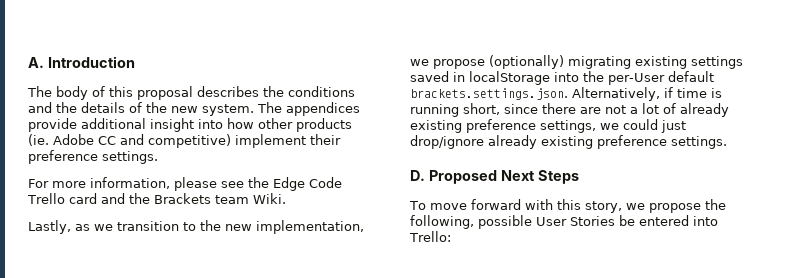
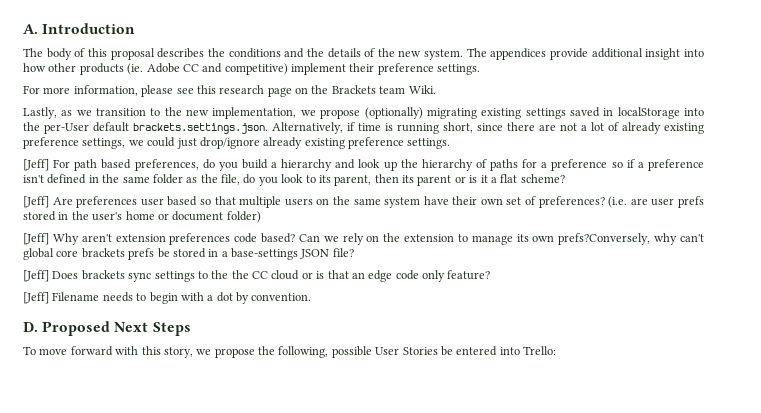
- For more information, please see the Edge Code Trello card and the Brackets team Wiki.
+ For more information, please see this research page on the Brackets team Wiki.
+ [Jeff] For path based preferences, do you build a hierarchy and look up the hierarchy of paths for a preference so if a preference isn't defined in the same folder as the file, do you look to its parent, then its parent or is it a flat scheme?
+ [Jeff] Are preferences user based so that multiple users on the same system have their own set of preferences? (i.e. are user prefs stored in the user's home or document folder)
+ [Jeff] Why aren't extension preferences code based? Can we rely on the extension to manage its own prefs?Conversely, why can't global core brackets prefs be stored in a base-settings JSON file?
+ [Jeff] Does brackets sync settings to the the CC cloud or is that an edge code only feature?
+ [Jeff] Filename needs to begin with a dot by convention.

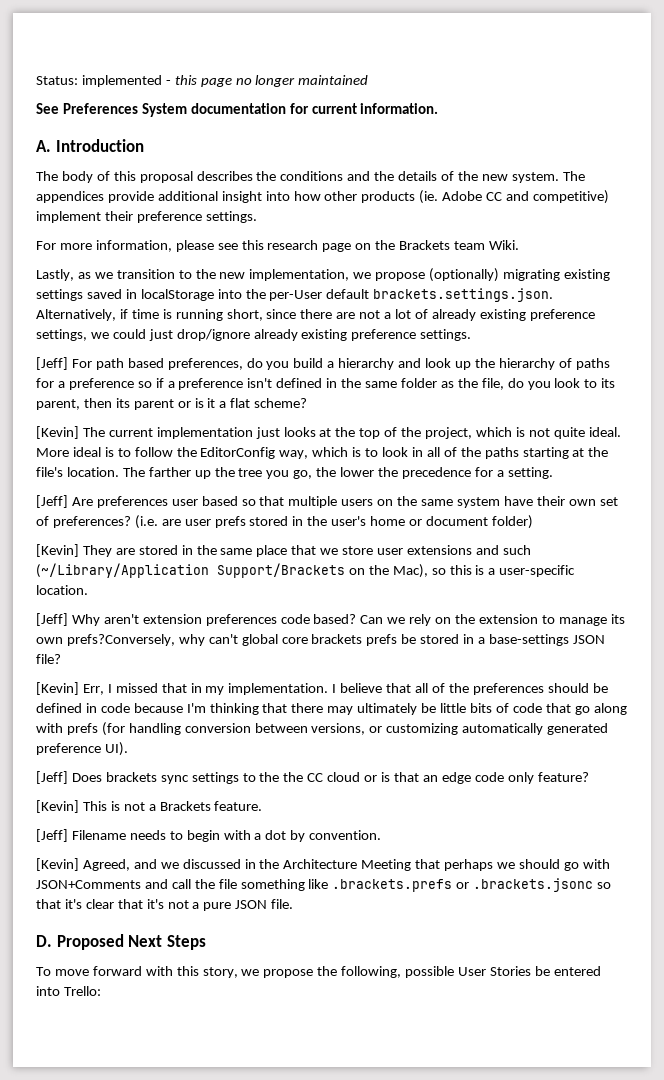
+ Status: implemented - this page no longer maintained
+ See Preferences System documentation for current information.
+ [Kevin] The current implementation just looks at the top of the project, which is not quite ideal. More ideal is to follow the EditorConfig way, which is to look in all of the paths starting at the file's location. The farther up the tree you go, the lower the precedence for a setting.
+ [Kevin] They are stored in the same place that we store user extensions and such (~/Library/Application Support/Brackets on the Mac), so this is a user-specific location.
+ [Kevin] Err, I missed that in my implementation. I believe that all of the preferences should be defined in code because I'm thinking that there may ultimately be little bits of code that go along with prefs (for handling conversion between versions, or customizing automatically generated preference UI).
+ [Kevin] This is not a Brackets feature.
+ [Kevin] Agreed, and we discussed in the Architecture Meeting that perhaps we should go with JSON+Comments and call the file something like .brackets.prefs or .brackets.jsonc so that it's clear that it's not a pure JSON file.

